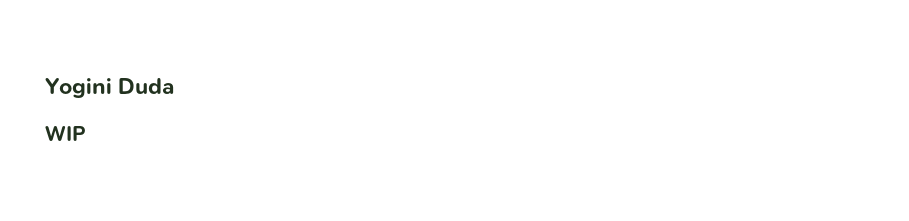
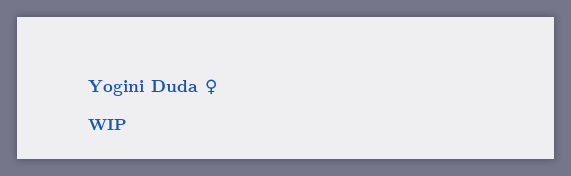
- Yogini Duda
+ Yogini Duda ♀

